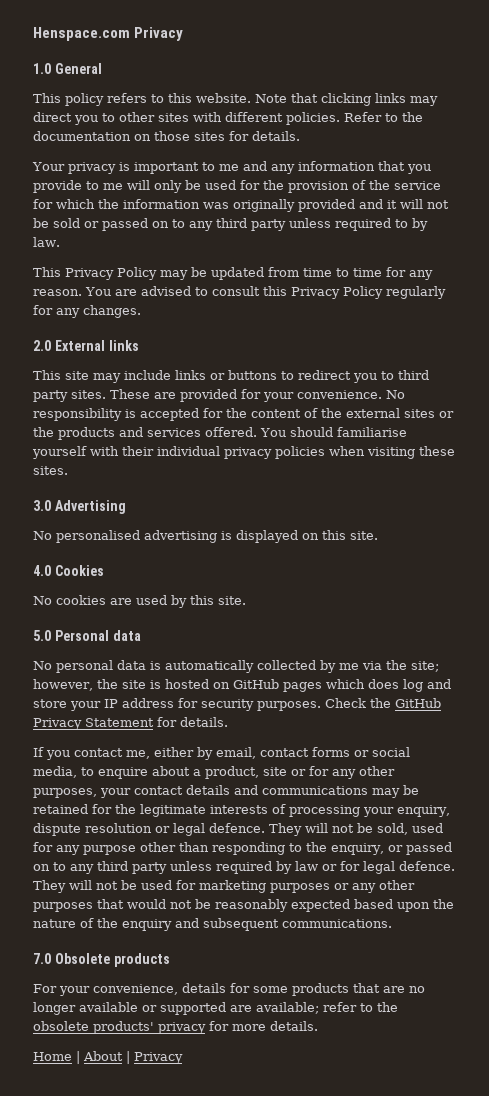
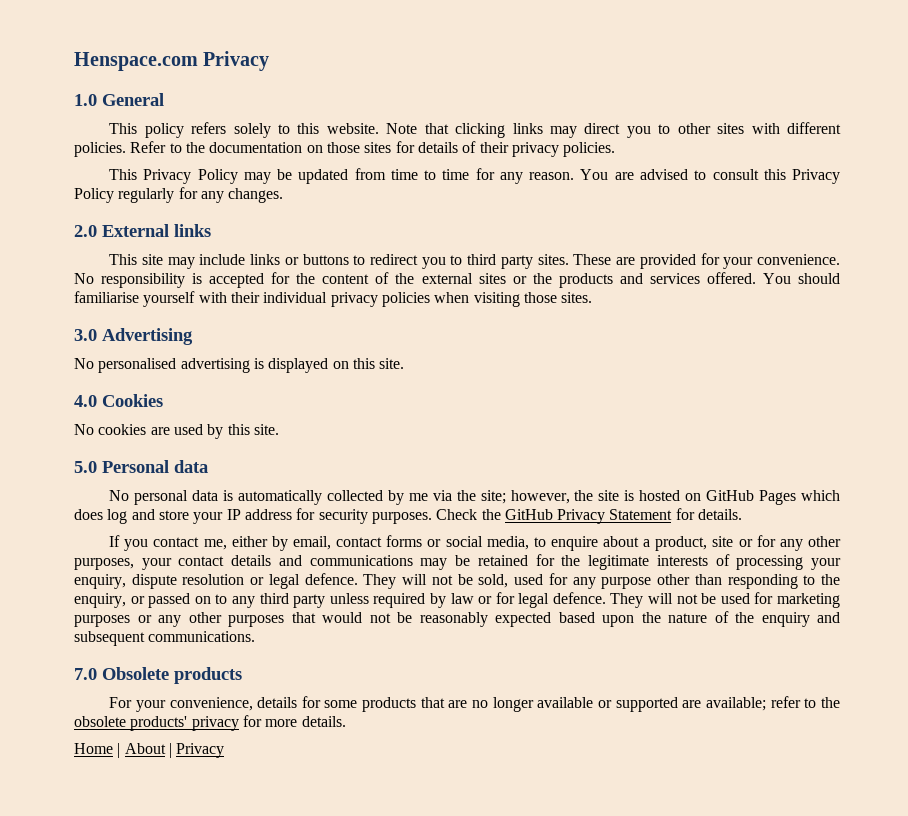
- This policy refers to this website.
+ This policy refers solely to this website.
- Refer to the documentation on those sites for details.
- Your privacy is important to me and any information that you provide to me will only be used for the provision of the service for which the information was originally provided and it will not be sold or passed on to any third party unless required to by law.
+ Refer to the documentation on those sites for details of their privacy policies.
- You should familiarise yourself with their individual privacy policies when visiting these sites.
+ You should familiarise yourself with their individual privacy policies when visiting those sites.
- No personal data is automatically collected by me via the site; however, the site is hosted on GitHub pages which does log and store your IP address for security purposes.
+ No personal data is automatically collected by me via the site; however, the site is hosted on GitHub Pages which does log and store your IP address for security purposes.

